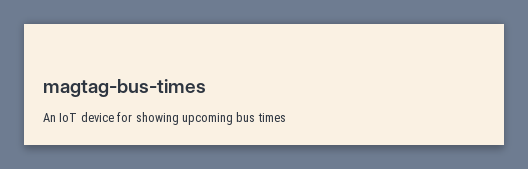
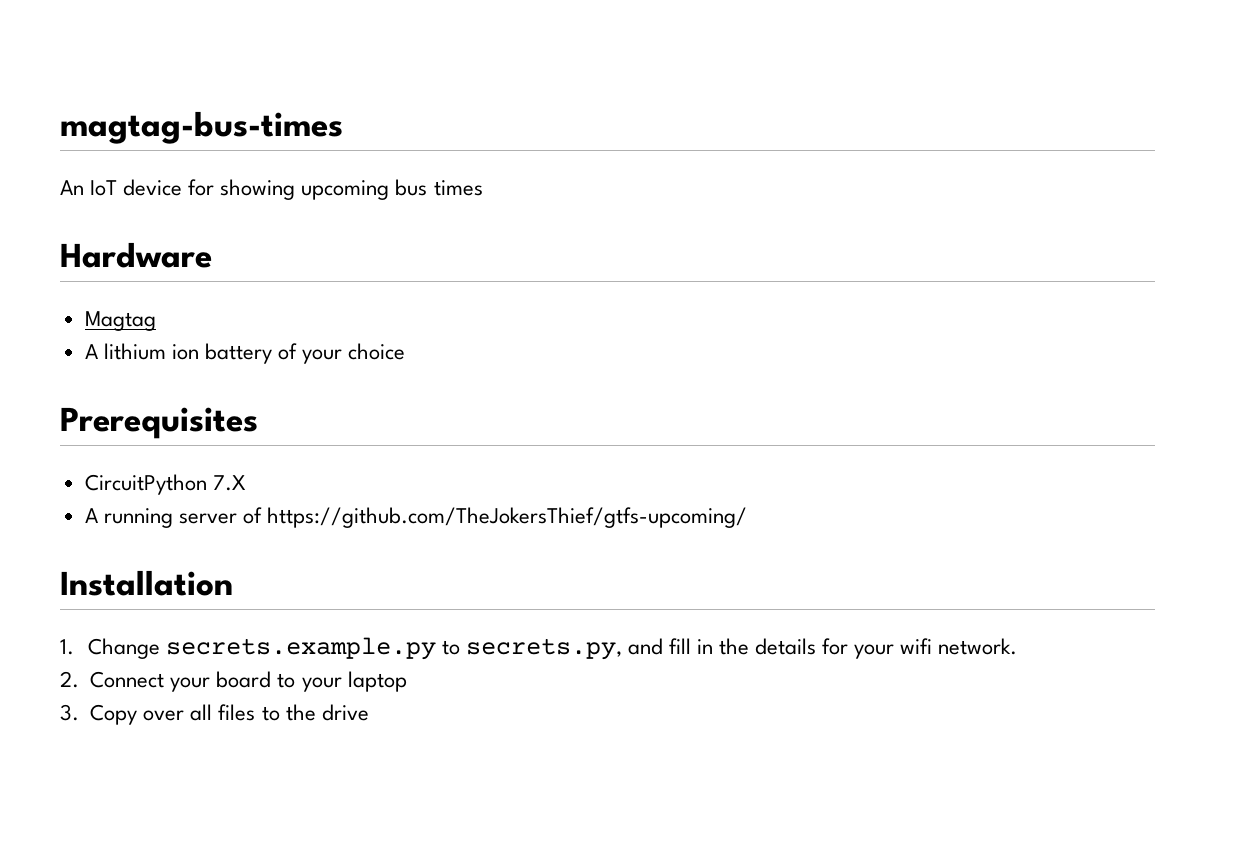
+ Hardware
+ Magtag
+ A lithium ion battery of your choice
+ Prerequisites
+ CircuitPython 7.X
+ A running server of https://github.com/TheJokersThief/gtfs-upcoming/
+ Installation
+ 1. Change secrets.example.py to secrets.py, and fill in the details for your wifi network.
+ 2. Connect your board to your laptop
+ 3. Copy over all files to the drive

